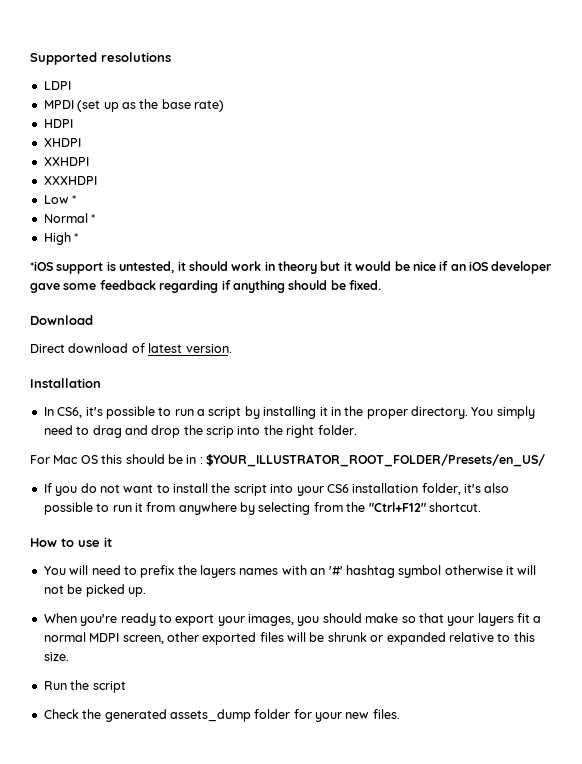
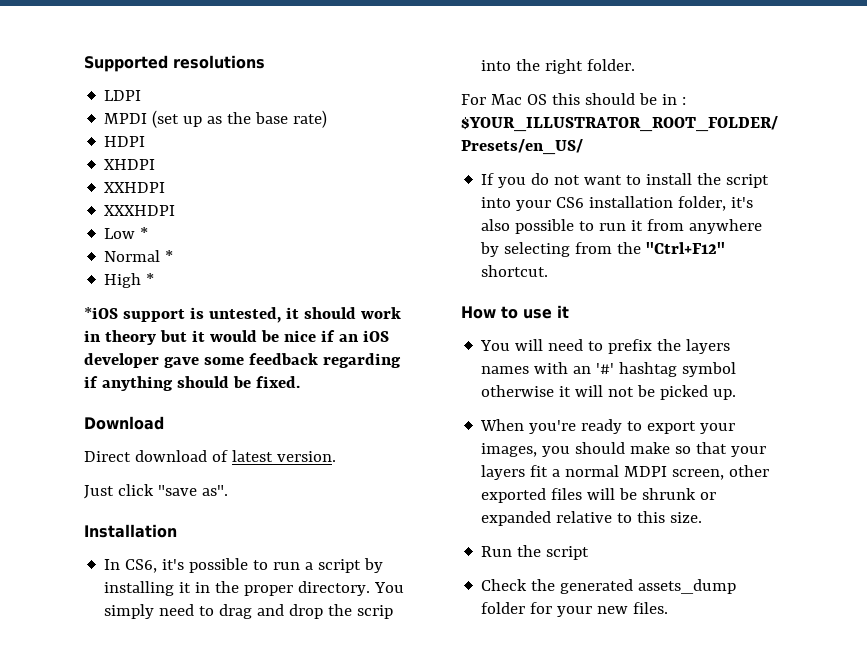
+ Just click "save as".

